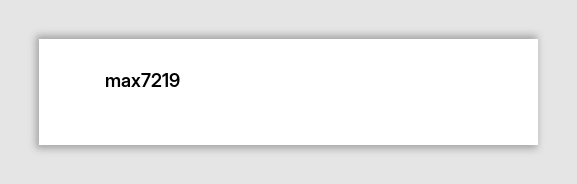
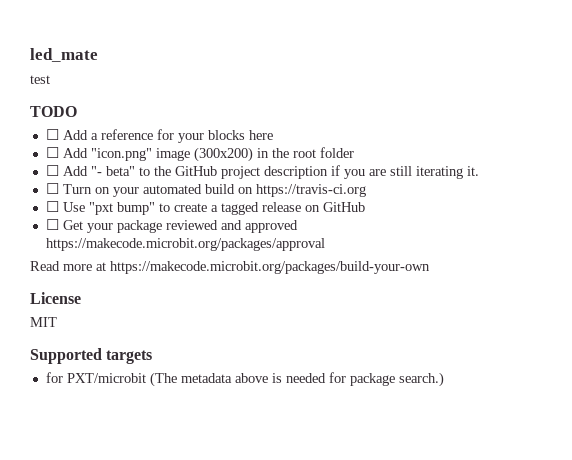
- max7219
+ led_mate
+ test
+ TODO
+ ☐ Add a reference for your blocks here
+ ☐ Add "icon.png" image (300x200) in the root folder
+ ☐ Add "- beta" to the GitHub project description if you are still iterating it.
+ ☐ Turn on your automated build on https://travis-ci.org
+ ☐ Use "pxt bump" to create a tagged release on GitHub
+ ☐ Get your package reviewed and approved https://makecode.microbit.org/packages/approval
+ Read more at https://makecode.microbit.org/packages/build-your-own
+ License
+ MIT
+ Supported targets
+ for PXT/microbit (The metadata above is needed for package search.)

